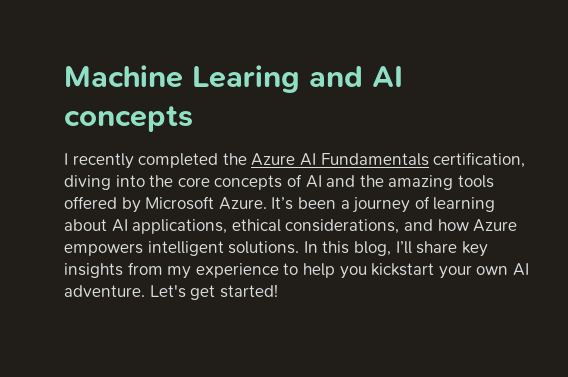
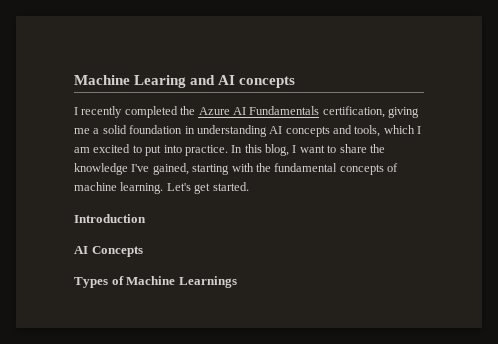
- I recently completed the Azure AI Fundamentals certification, diving into the core concepts of AI and the amazing tools offered by Microsoft Azure. It’s been a journey of learning about AI applications, ethical considerations, and how Azure empowers intelligent solutions. In this blog, I’ll share key insights from my experience to help you kickstart your own AI adventure. Let's get started!
+ I recently completed the Azure AI Fundamentals certification, giving me a solid foundation in understanding AI concepts and tools, which I am excited to put into practice. In this blog, I want to share the knowledge I've gained, starting with the fundamental concepts of machine learning. Let's get started.
+ Introduction
+ AI Concepts
+ Types of Machine Learnings

